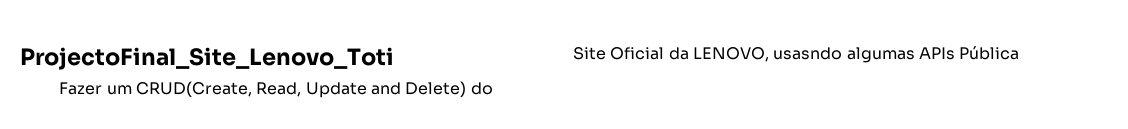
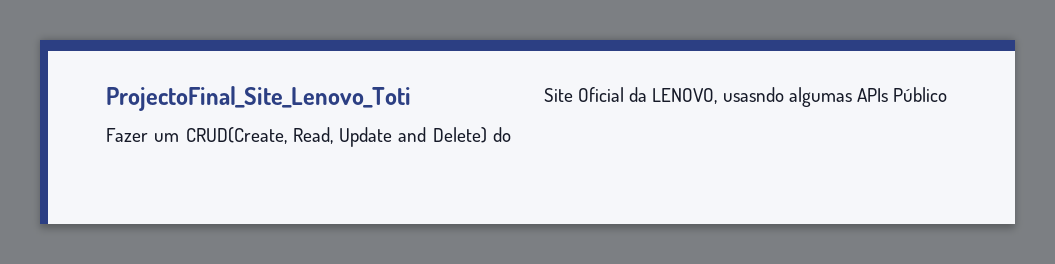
- Fazer um CRUD(Create, Read, Update and Delete) do Site Oficial da LENOVO, usasndo algumas APIs Pública
+ Fazer um CRUD(Create, Read, Update and Delete) do Site Oficial da LENOVO, usasndo algumas APIs Público

